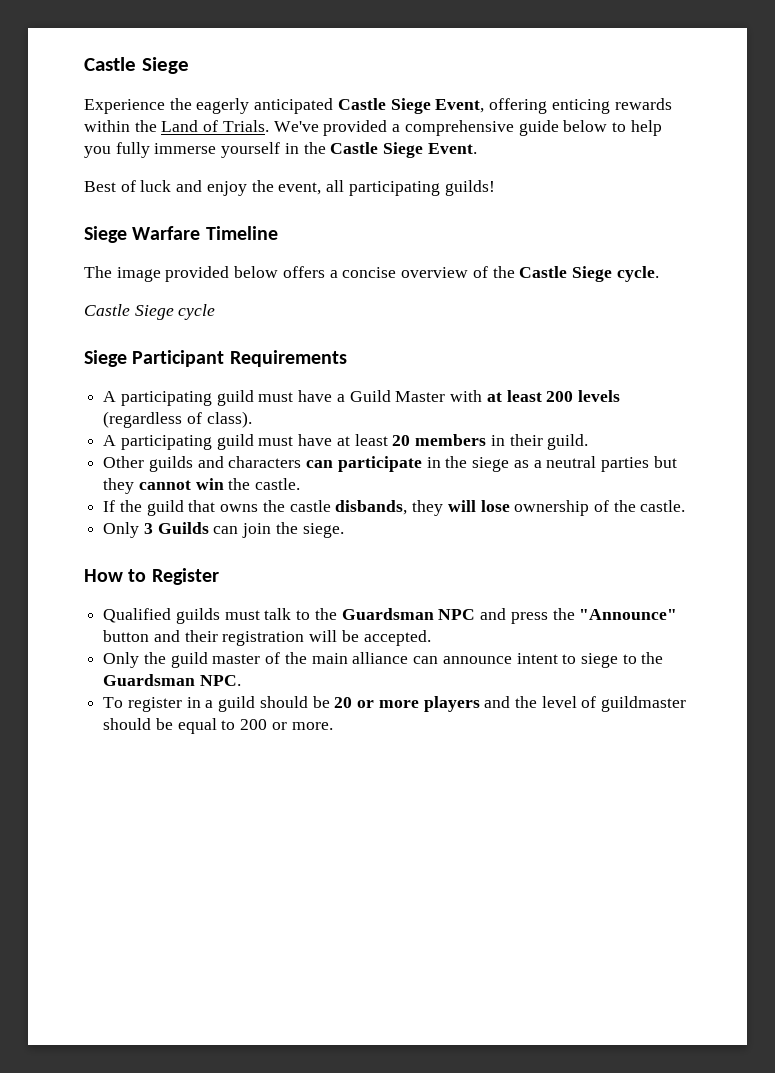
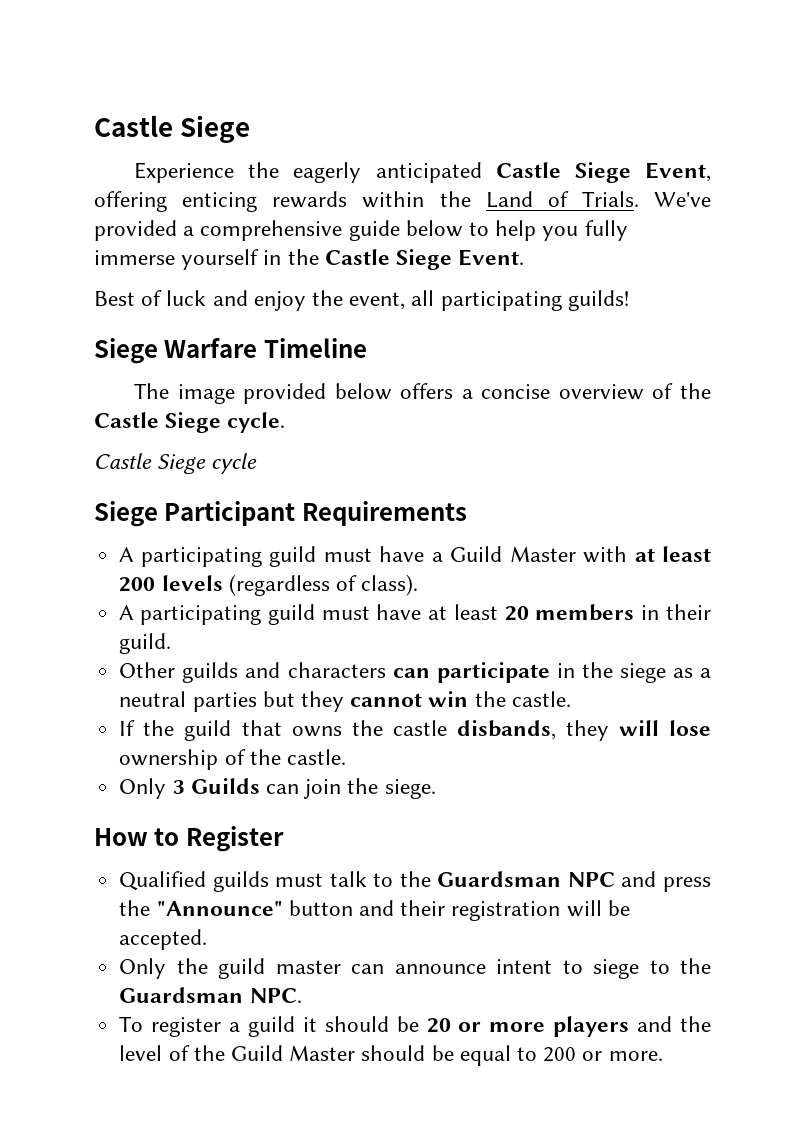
- Only the guild master of the main alliance can announce intent to siege to the Guardsman NPC.
+ Only the guild master can announce intent to siege to the Guardsman NPC.
- To register in a guild should be 20 or more players and the level of guildmaster should be equal to 200 or more.
+ To register a guild it should be 20 or more players and the level of the Guild Master should be equal to 200 or more.

